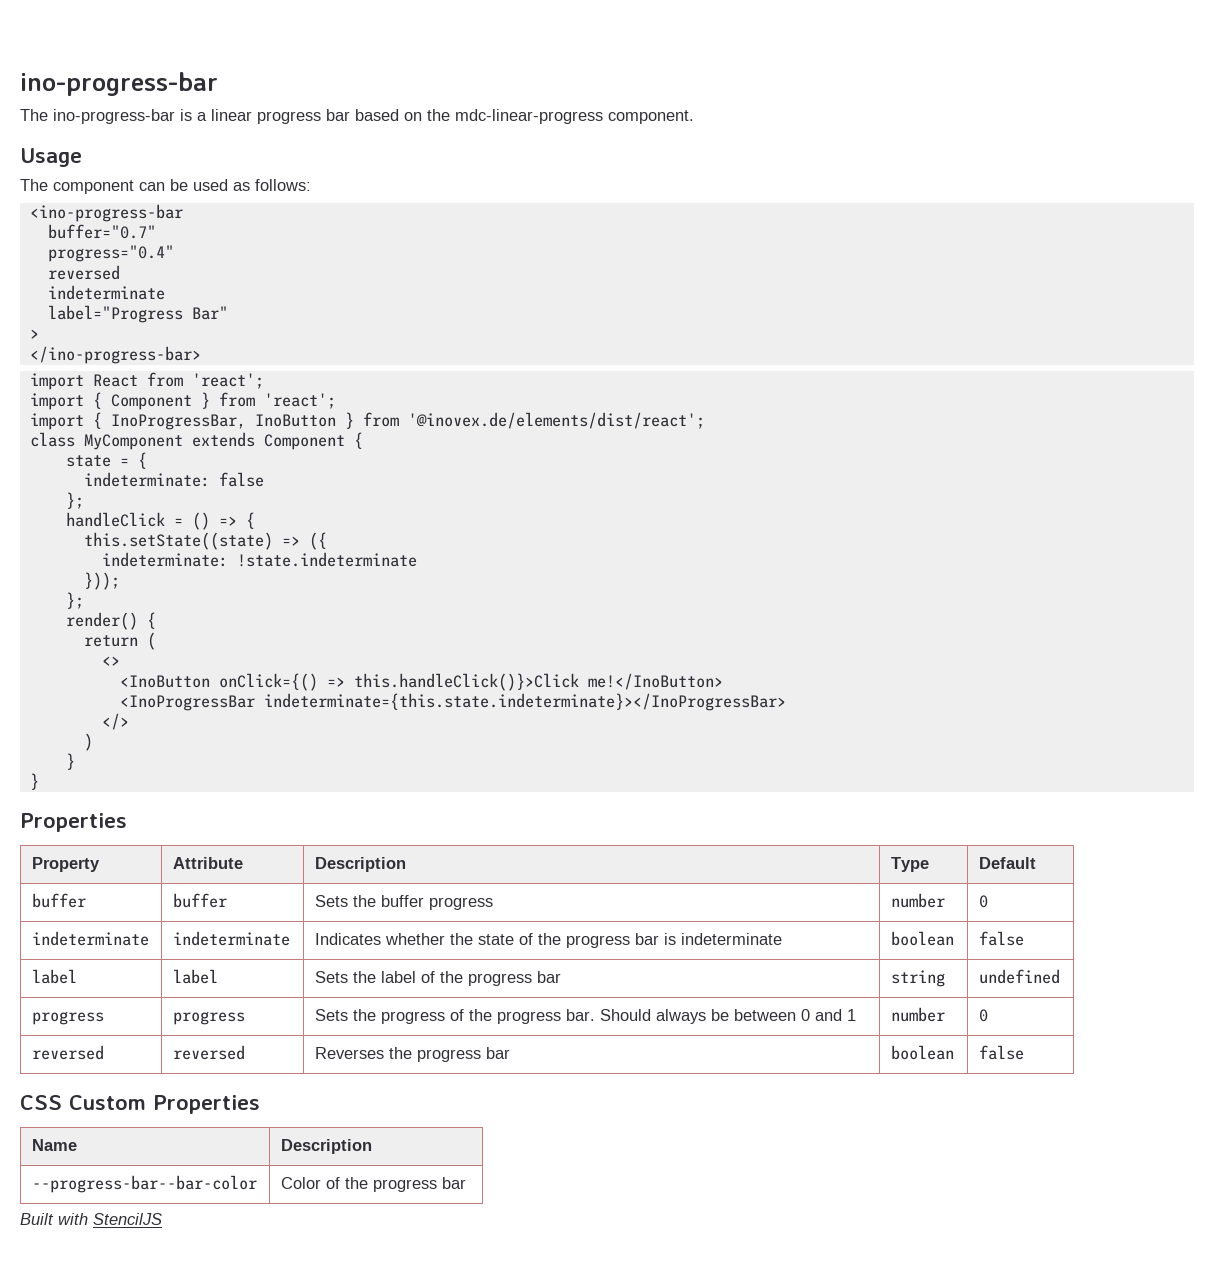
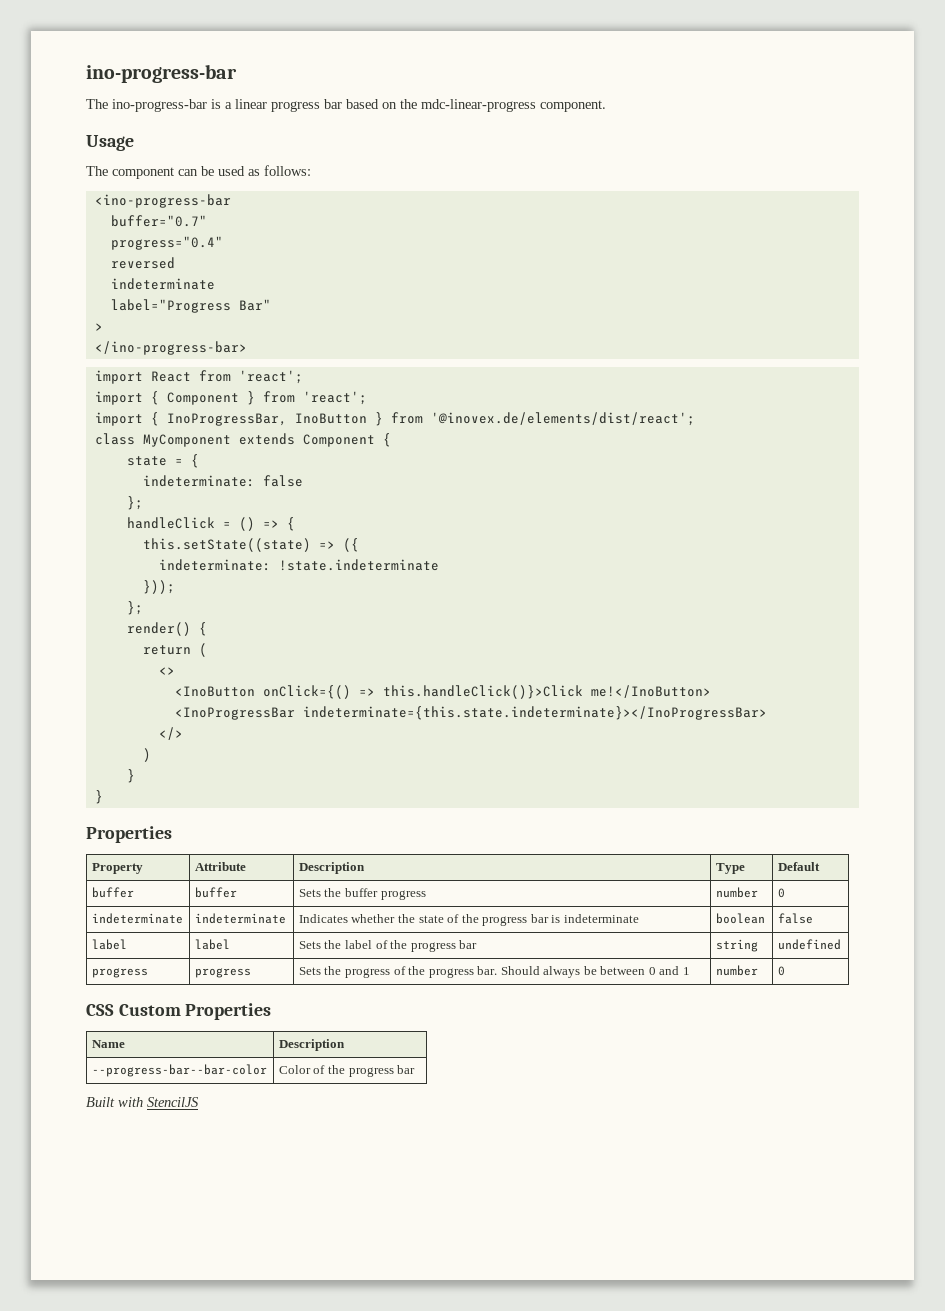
- reversed | reversed | Reverses the progress bar | boolean | false

